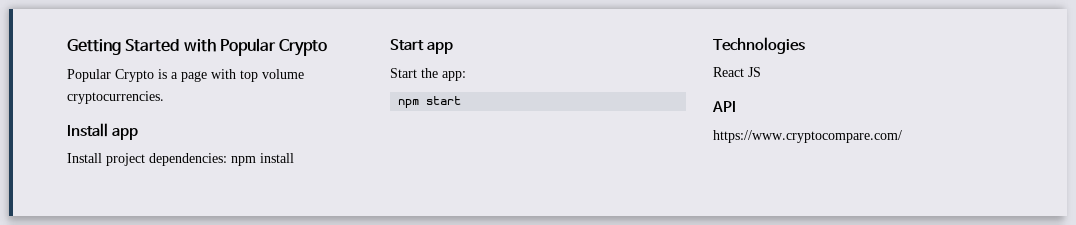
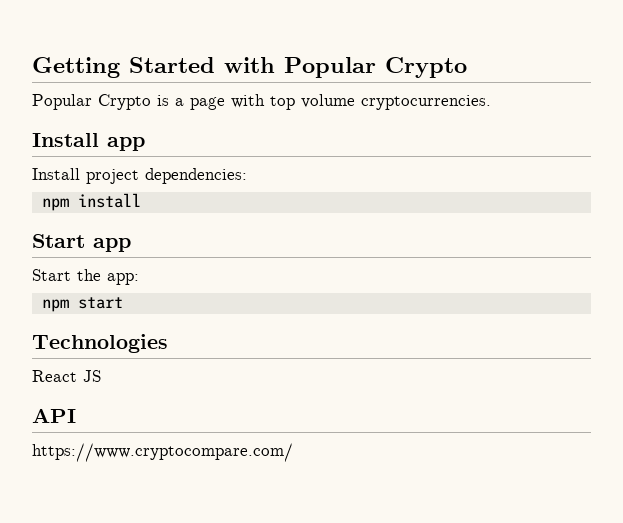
- Install project dependencies: npm install
+ Install project dependencies:
+ npm install

